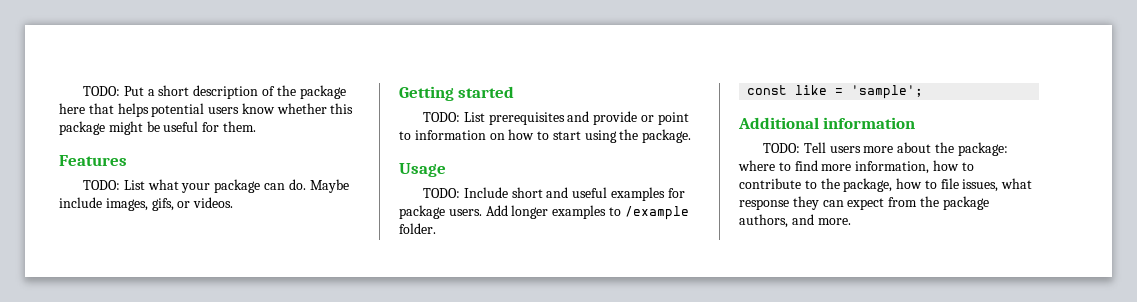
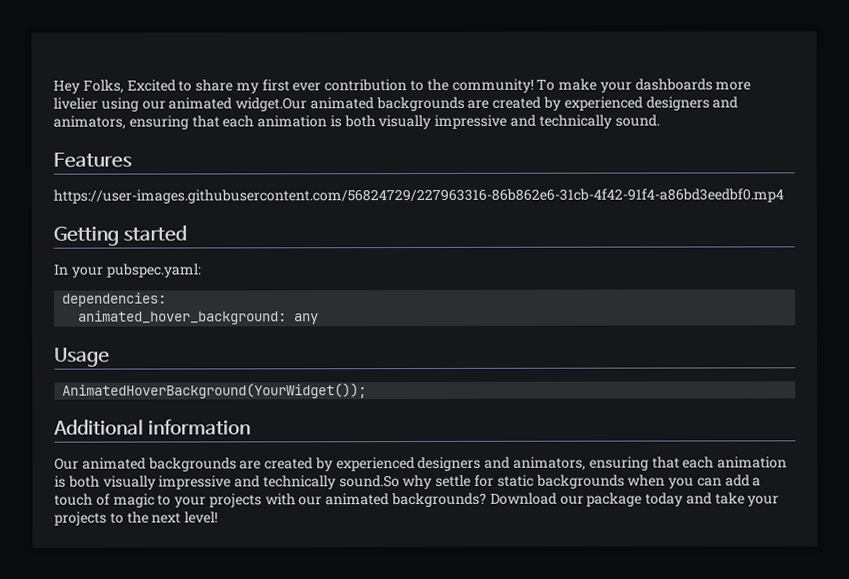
- TODO: Put a short description of the package here that helps potential users know whether this package might be useful for them.
+ Hey Folks, Excited to share my first ever contribution to the community! To make your dashboards more livelier using our animated widget.Our animated backgrounds are created by experienced designers and animators, ensuring that each animation is both visually impressive and technically sound.
  Features
- TODO: List what your package can do. Maybe include images, gifs, or videos.
+ https://user-images.githubusercontent.com/56824729/227963316-86b862e6-31cb-4f42-91f4-a86bd3eedbf0.mp4
  Getting started
- TODO: List prerequisites and provide or point to information on how to start using the package.
+ In your pubspec.yaml:
+ dependencies:
+ animated_hover_background: any
  Usage
- TODO: Include short and useful examples for package users. Add longer examples to /example folder.
- const like = 'sample';
+ AnimatedHoverBackground(YourWidget());
  Additional information
- TODO: Tell users more about the package: where to find more information, how to contribute to the package, how to file issues, what response they can expect from the package authors, and more.
+ Our animated backgrounds are created by experienced designers and animators, ensuring that each animation is both visually impressive and technically sound.So why settle for static backgrounds when you can add a touch of magic to your projects with our animated backgrounds? Download our package today and take your projects to the next level!

